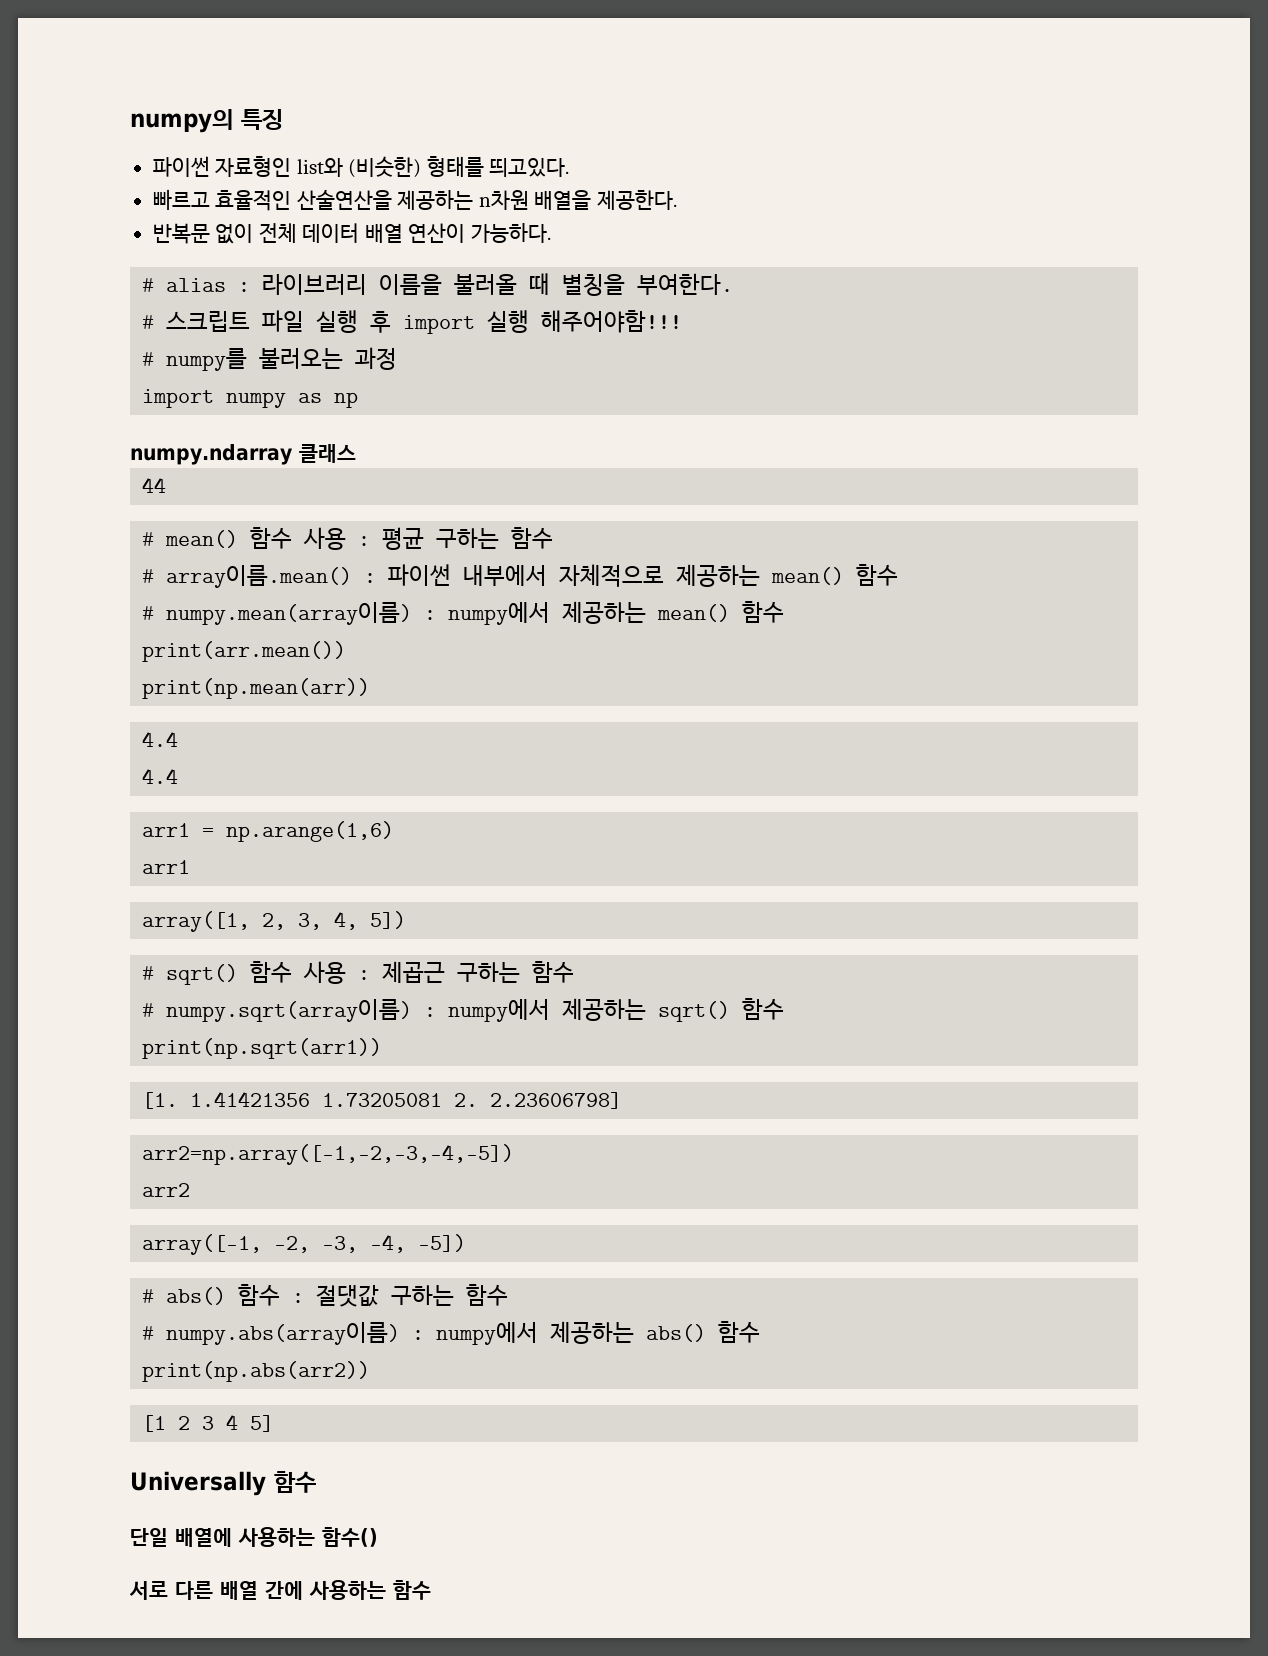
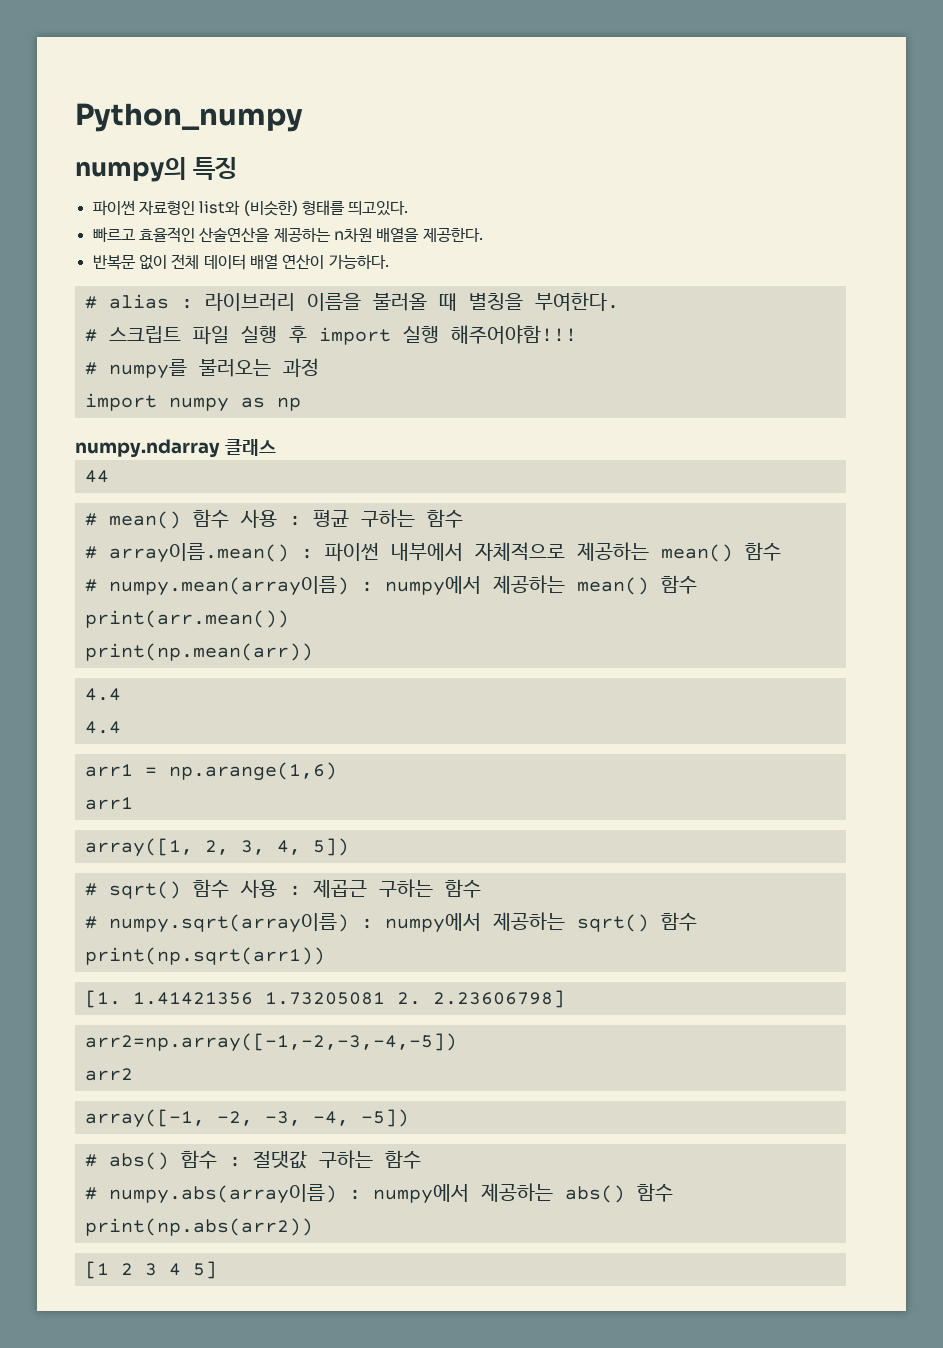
+ Python_numpy
- Universally 함수
- 단일 배열에 사용하는 함수()
- 서로 다른 배열 간에 사용하는 함수

